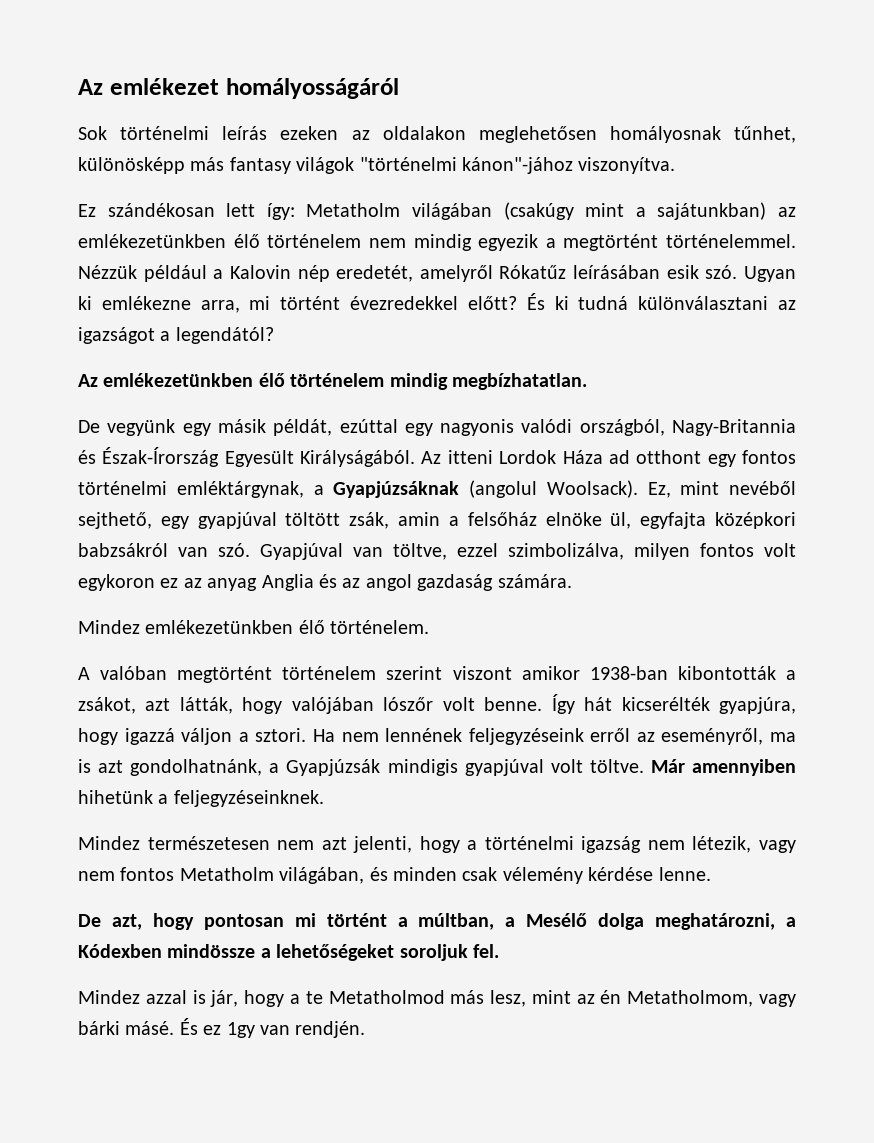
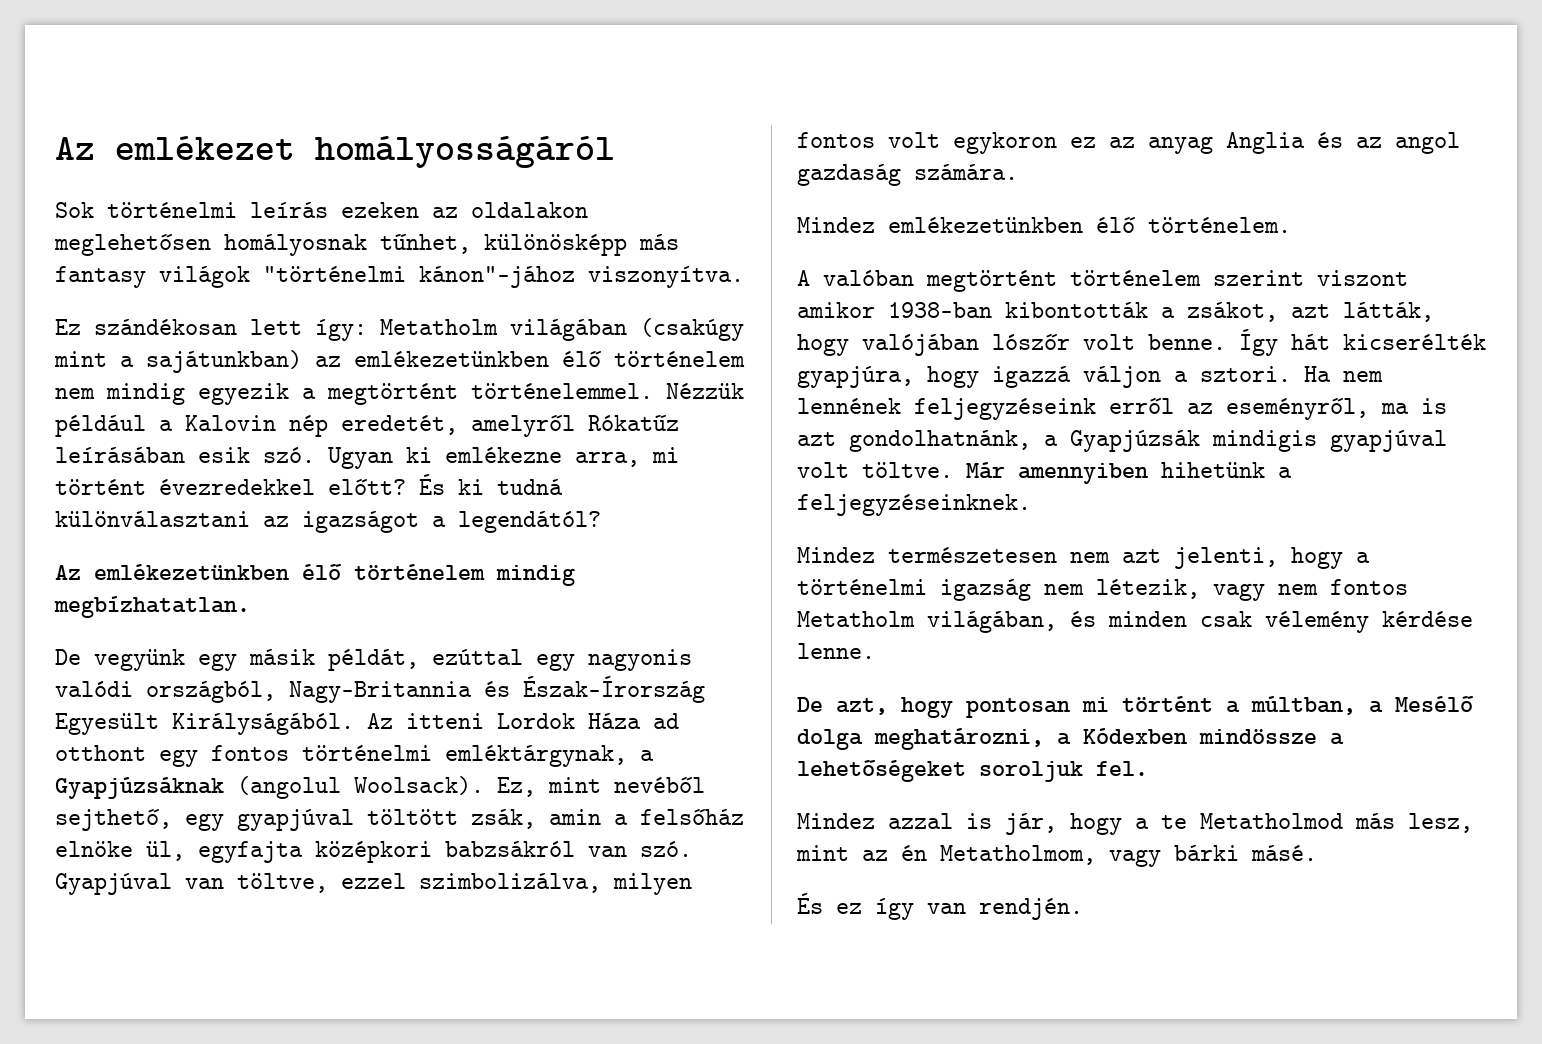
- Mindez azzal is jár, hogy a te Metatholmod más lesz, mint az én Metatholmom, vagy bárki másé. És ez 1gy van rendjén.
+ Mindez azzal is jár, hogy a te Metatholmod más lesz, mint az én Metatholmom, vagy bárki másé.
+ És ez így van rendjén.

